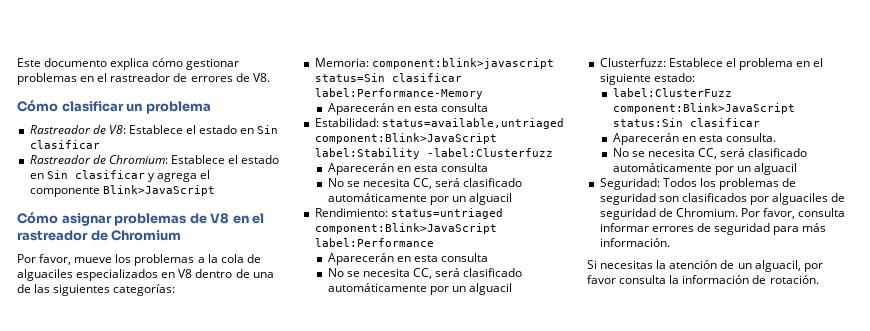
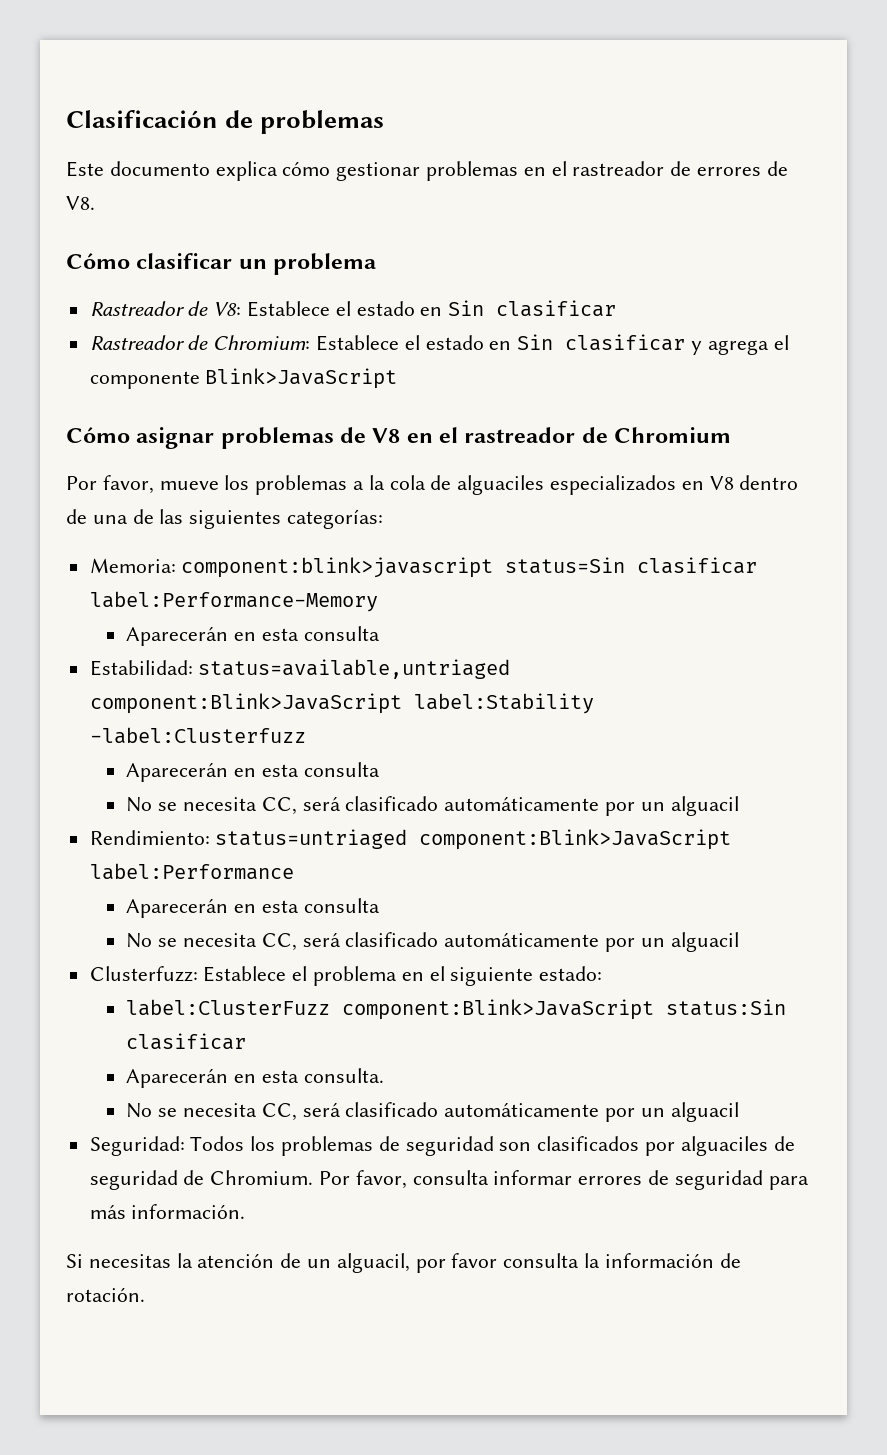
+ Clasificación de problemas

